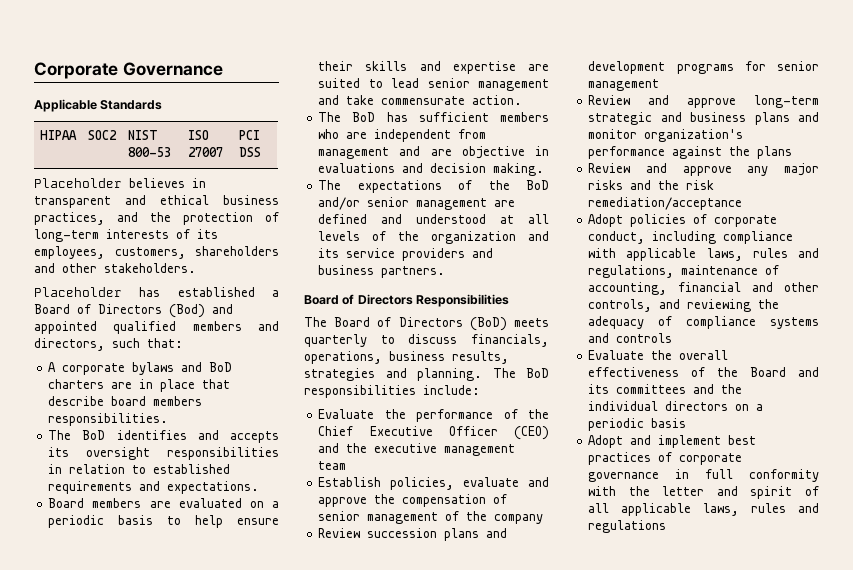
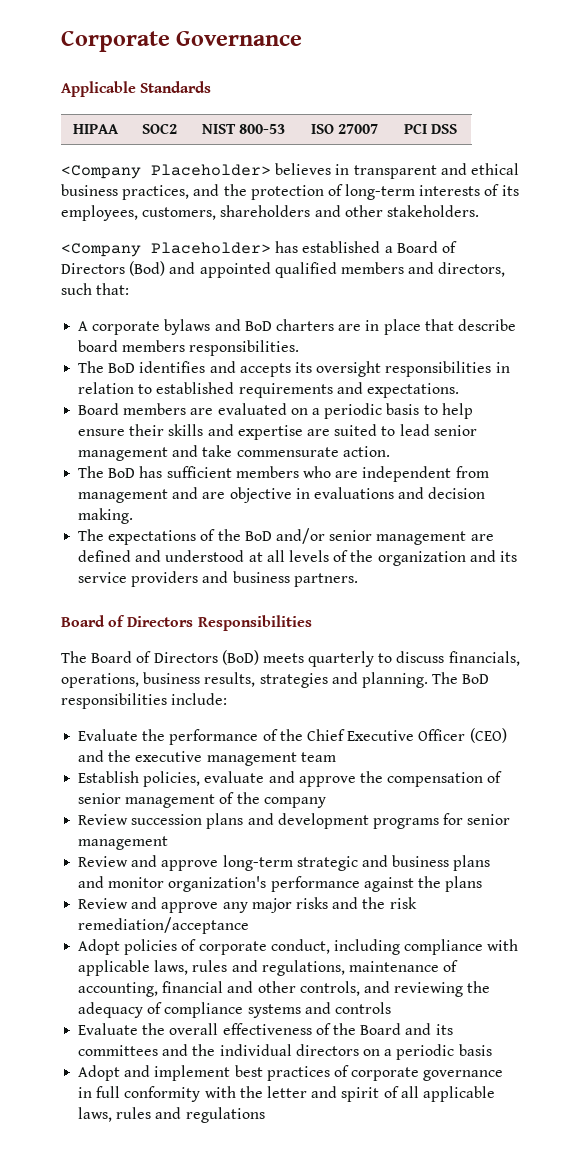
- Placeholder believes in transparent and ethical business practices, and the protection of long-term interests of its employees, customers, shareholders and other stakeholders.
+ <Company Placeholder> believes in transparent and ethical business practices, and the protection of long-term interests of its employees, customers, shareholders and other stakeholders.
- Placeholder has established a Board of Directors (Bod) and appointed qualified members and directors, such that:
+ <Company Placeholder> has established a Board of Directors (Bod) and appointed qualified members and directors, such that:

